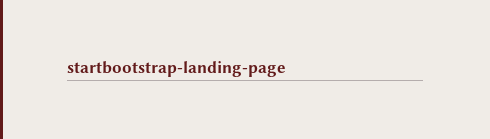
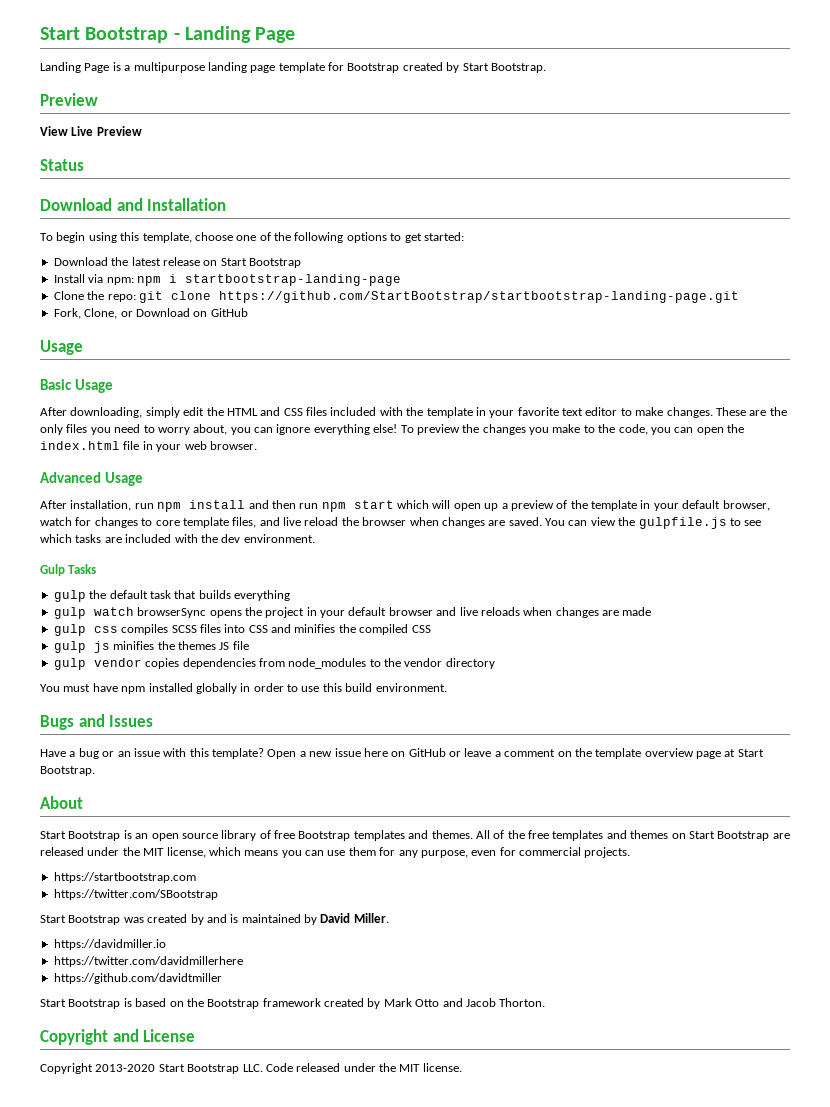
- startbootstrap-landing-page
+ Start Bootstrap - Landing Page
+ Landing Page is a multipurpose landing page template for Bootstrap created by Start Bootstrap.
+ Preview
+ View Live Preview
+ Status
+ Download and Installation
+ To begin using this template, choose one of the following options to get started:
+ Download the latest release on Start Bootstrap
+ Install via npm: npm i startbootstrap-landing-page
+ Clone the repo: git clone https://github.com/StartBootstrap/startbootstrap-landing-page.git
+ Fork, Clone, or Download on GitHub
+ Usage
+ Basic Usage
+ After downloading, simply edit the HTML and CSS files included with the template in your favorite text editor to make changes. These are the only files you need to worry about, you can ignore everything else! To preview the changes you make to the code, you can open the index.html file in your web browser.
+ Advanced Usage
+ After installation, run npm install and then run npm start which will open up a preview of the template in your default browser, watch for changes to core template files, and live reload the browser when changes are saved. You can view the gulpfile.js to see which tasks are included with the dev environment.
+ Gulp Tasks
+ gulp the default task that builds everything
+ gulp watch browserSync opens the project in your default browser and live reloads when changes are made
+ gulp css compiles SCSS files into CSS and minifies the compiled CSS
+ gulp js minifies the themes JS file
+ gulp vendor copies dependencies from node_modules to the vendor directory
+ You must have npm installed globally in order to use this build environment.
+ Bugs and Issues
+ Have a bug or an issue with this template? Open a new issue here on GitHub or leave a comment on the template overview page at Start Bootstrap.
+ About
+ Start Bootstrap is an open source library of free Bootstrap templates and themes. All of the free templates and themes on Start Bootstrap are released under the MIT license, which means you can use them for any purpose, even for commercial projects.
+ https://startbootstrap.com
+ https://twitter.com/SBootstrap
+ Start Bootstrap was created by and is maintained by David Miller.
+ https://davidmiller.io
+ https://twitter.com/davidmillerhere
+ https://github.com/davidtmiller
+ Start Bootstrap is based on the Bootstrap framework created by Mark Otto and Jacob Thorton.
+ Copyright and License
+ Copyright 2013-2020 Start Bootstrap LLC. Code released under the MIT license.

